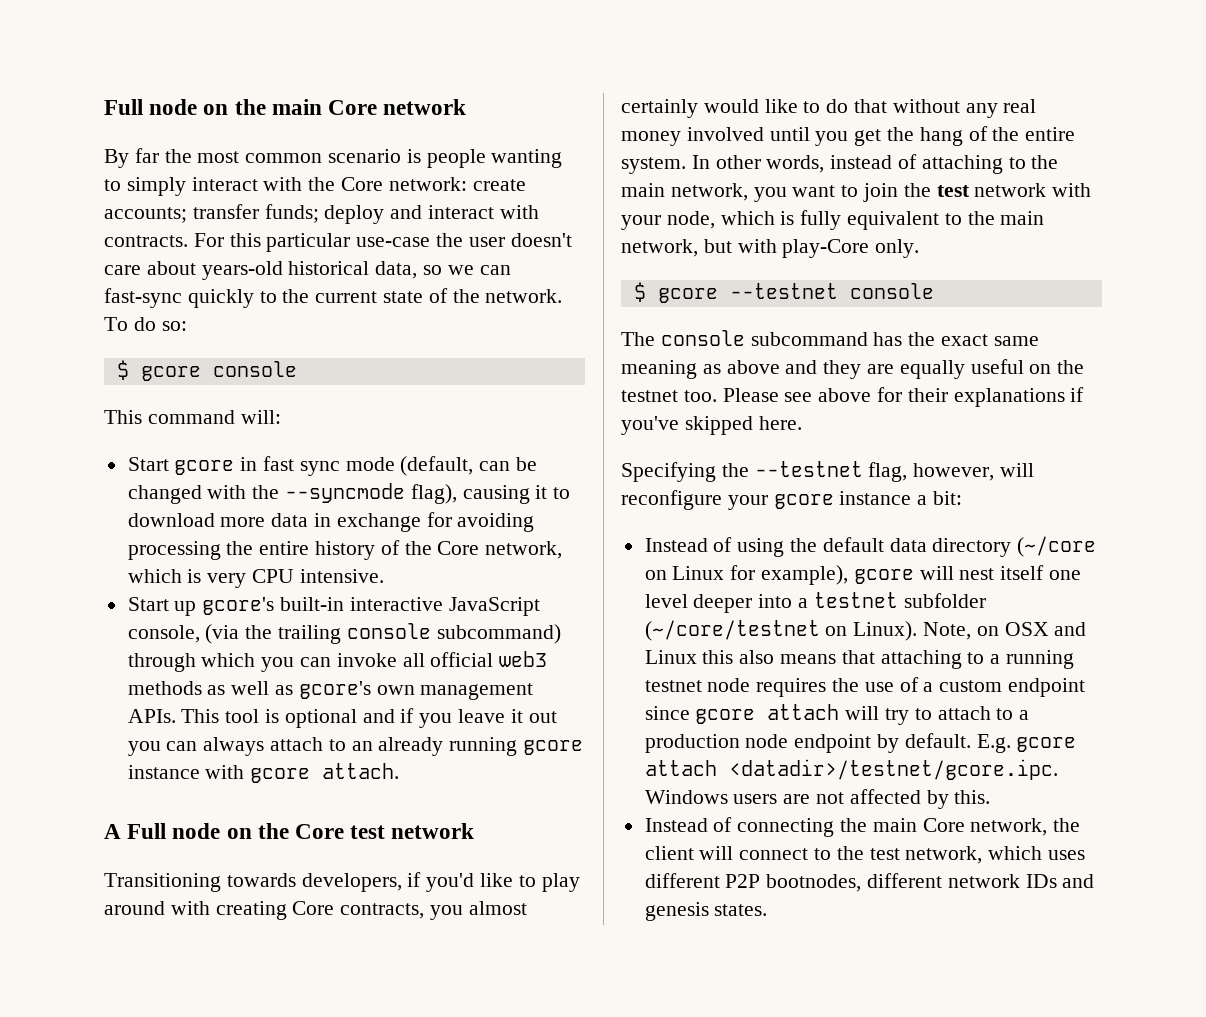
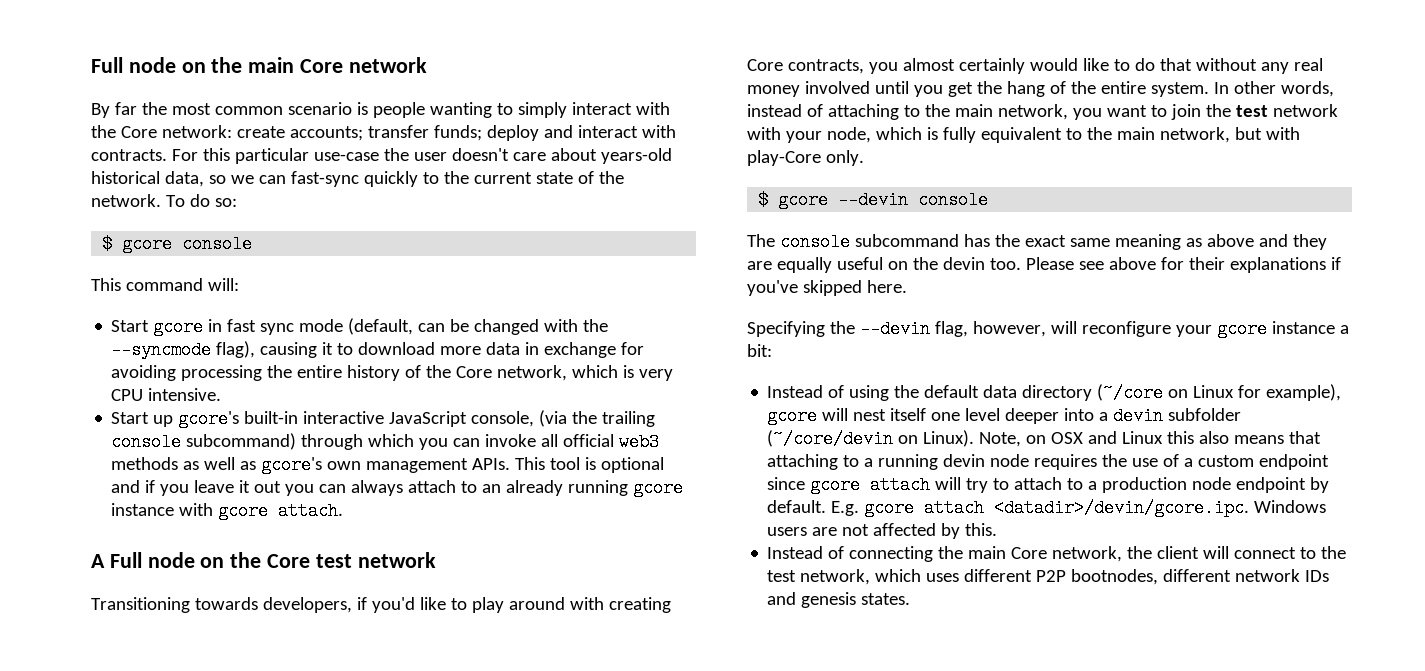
- $ gcore --testnet console
+ $ gcore --devin console
- The console subcommand has the exact same meaning as above and they are equally useful on the testnet too.
+ The console subcommand has the exact same meaning as above and they are equally useful on the devin too.
- Specifying the --testnet flag, however, will reconfigure your gcore instance a bit:
+ Specifying the --devin flag, however, will reconfigure your gcore instance a bit:
- Instead of using the default data directory (~/core on Linux for example), gcore will nest itself one level deeper into a testnet subfolder (~/core/testnet on Linux).
+ Instead of using the default data directory (~/core on Linux for example), gcore will nest itself one level deeper into a devin subfolder (~/core/devin on Linux).
- Note, on OSX and Linux this also means that attaching to a running testnet node requires the use of a custom endpoint since gcore attach will try to attach to a production node endpoint by default.
+ Note, on OSX and Linux this also means that attaching to a running devin node requires the use of a custom endpoint since gcore attach will try to attach to a production node endpoint by default.
- E.g. gcore attach <datadir>/testnet/gcore.ipc. Windows users are not affected by this.
+ E.g. gcore attach <datadir>/devin/gcore.ipc. Windows users are not affected by this.

